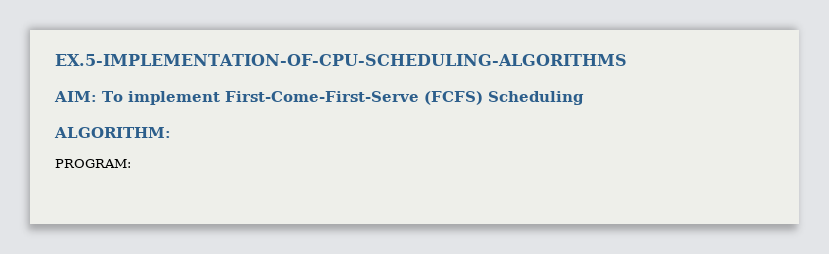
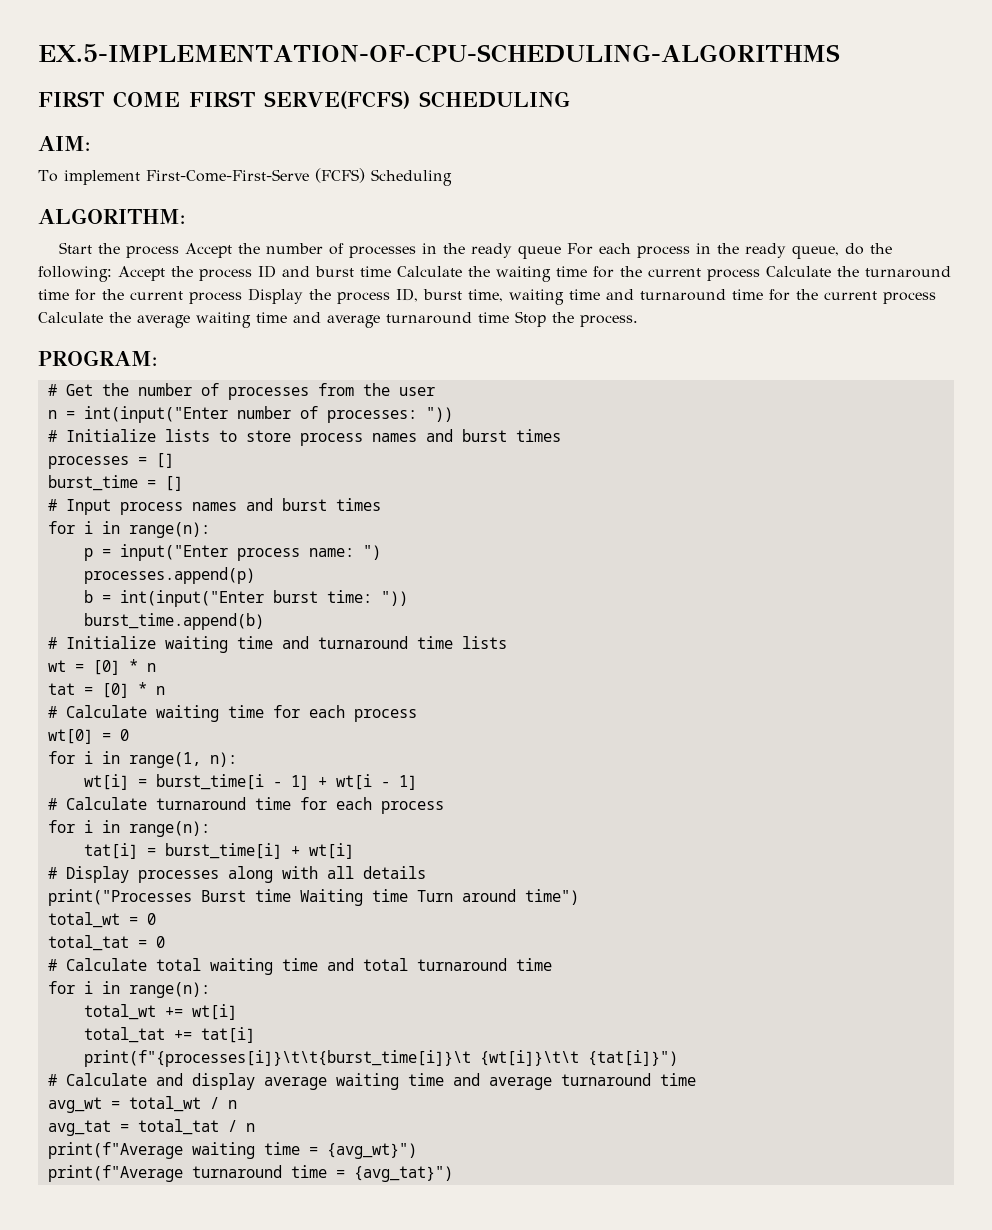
+ FIRST COME FIRST SERVE(FCFS) SCHEDULING
- AIM: To implement First-Come-First-Serve (FCFS) Scheduling
+ AIM:
+ To implement First-Come-First-Serve (FCFS) Scheduling
+ Start the process Accept the number of processes in the ready queue For each process in the ready queue, do the following: Accept the process ID and burst time Calculate the waiting time for the current process Calculate the turnaround time for the current process Display the process ID, burst time, waiting time and turnaround time for the current process Calculate the average waiting time and average turnaround time Stop the process.
  PROGRAM:
+ # Get the number of processes from the user
+ n = int(input("Enter number of processes: "))
+ # Initialize lists to store process names and burst times
+ processes = []
+ burst_time = []
+ # Input process names and burst times
+ for i in range(n):
+ p = input("Enter process name: ")
+ processes.append(p)
+ b = int(input("Enter burst time: "))
+ burst_time.append(b)
+ # Initialize waiting time and turnaround time lists
+ wt = [0] * n
+ tat = [0] * n
+ # Calculate waiting time for each process
+ wt[0] = 0
+ for i in range(1, n):
+ wt[i] = burst_time[i - 1] + wt[i - 1]
+ # Calculate turnaround time for each process
+ for i in range(n):
+ tat[i] = burst_time[i] + wt[i]
+ # Display processes along with all details
+ print("Processes Burst time Waiting time Turn around time")
+ total_wt = 0
+ total_tat = 0
+ # Calculate total waiting time and total turnaround time
+ for i in range(n):
+ total_wt += wt[i]
+ total_tat += tat[i]
+ print(f"{processes[i]}\t\t{burst_time[i]}\t {wt[i]}\t\t {tat[i]}")
+ # Calculate and display average waiting time and average turnaround time
+ avg_wt = total_wt / n
+ avg_tat = total_tat / n
+ print(f"Average waiting time = {avg_wt}")
+ print(f"Average turnaround time = {avg_tat}")

